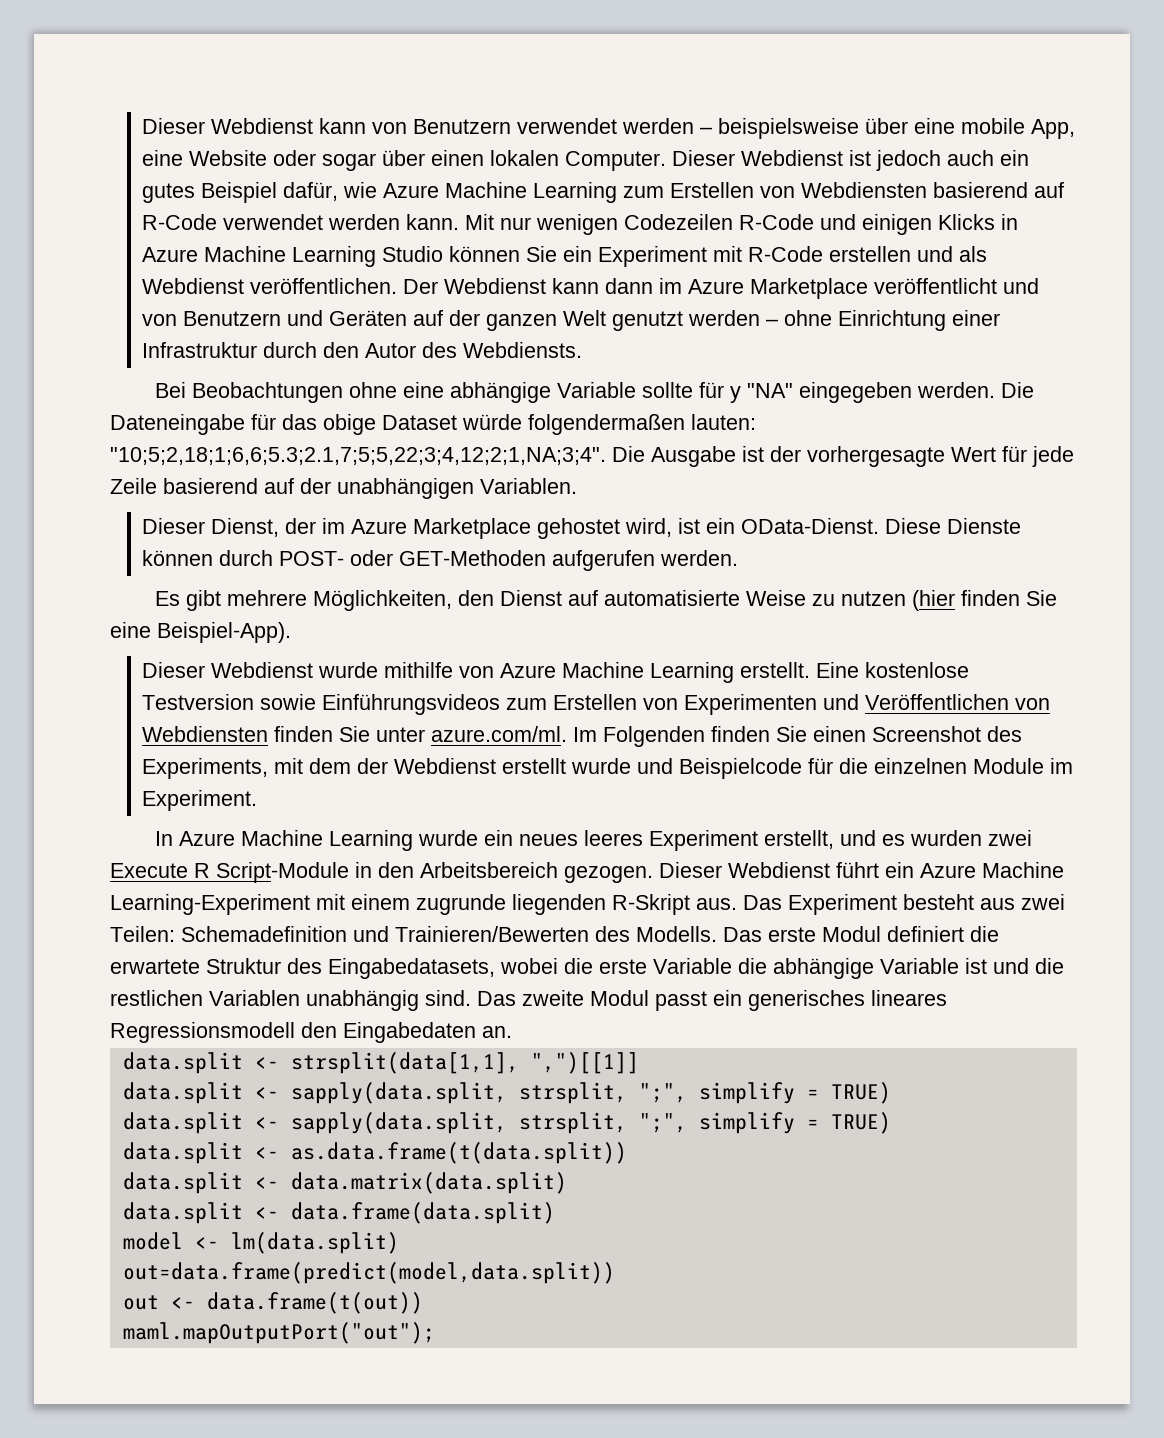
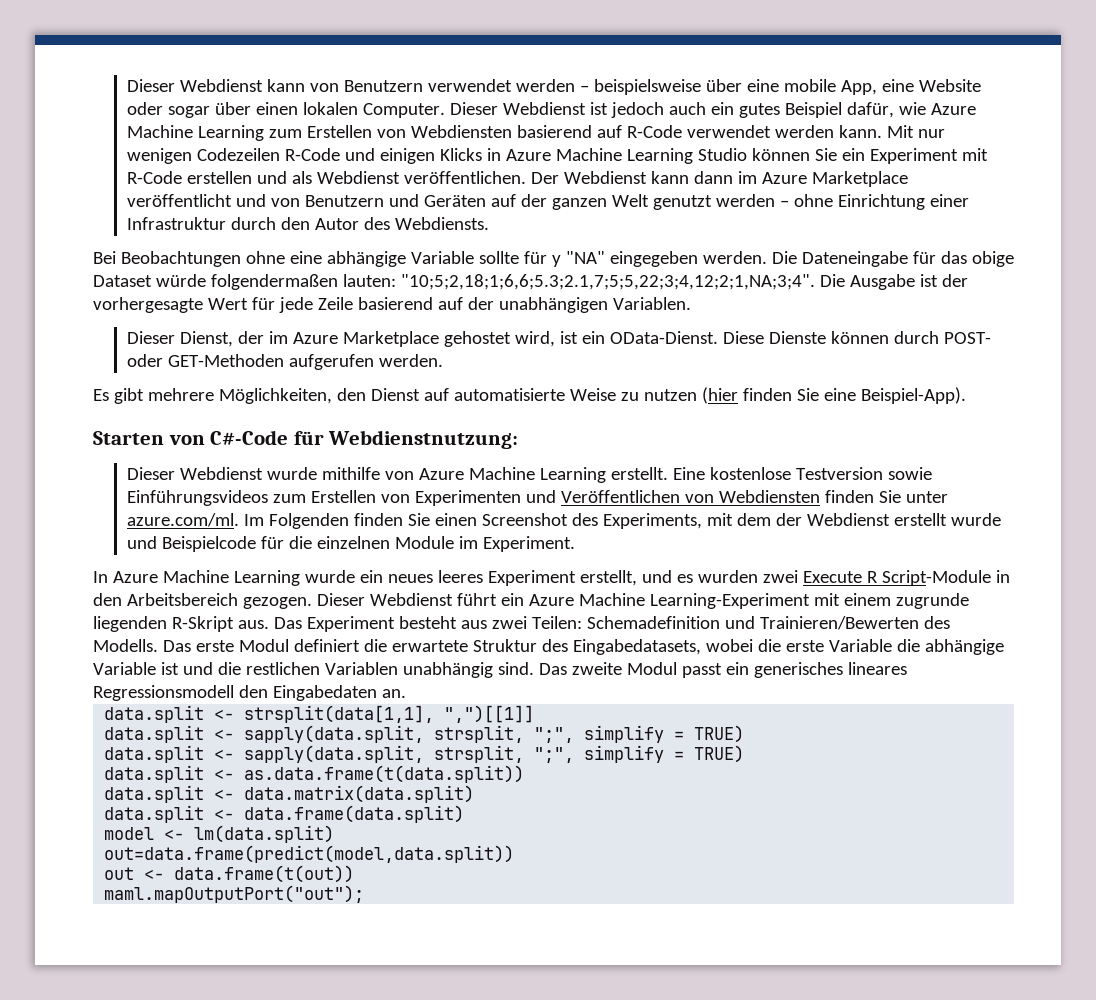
+ Starten von C#-Code für Webdienstnutzung:

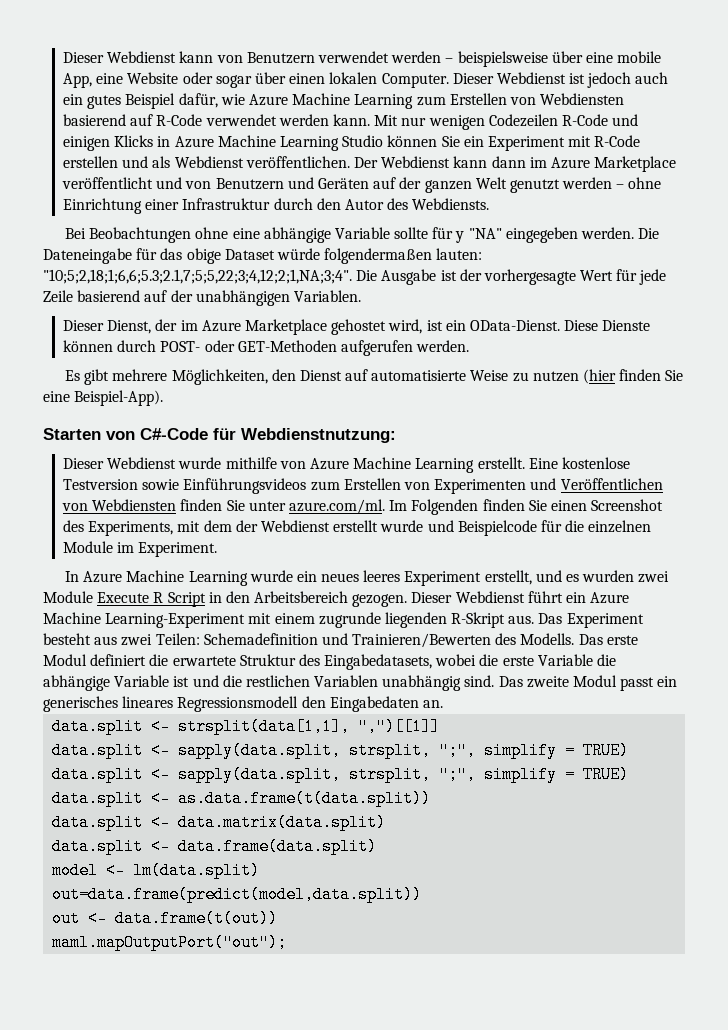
- In Azure Machine Learning wurde ein neues leeres Experiment erstellt, und es wurden zwei Execute R Script-Module in den Arbeitsbereich gezogen.
+ In Azure Machine Learning wurde ein neues leeres Experiment erstellt, und es wurden zwei Module Execute R Script in den Arbeitsbereich gezogen.

